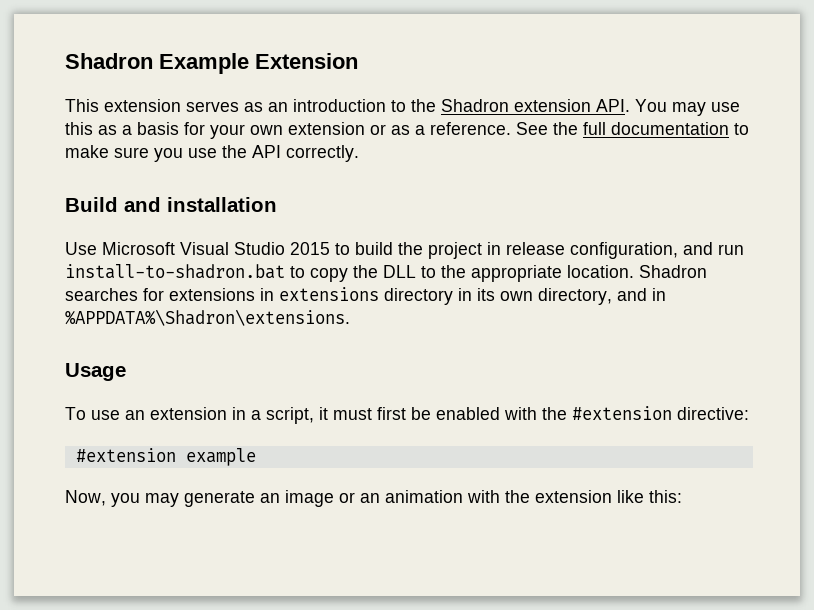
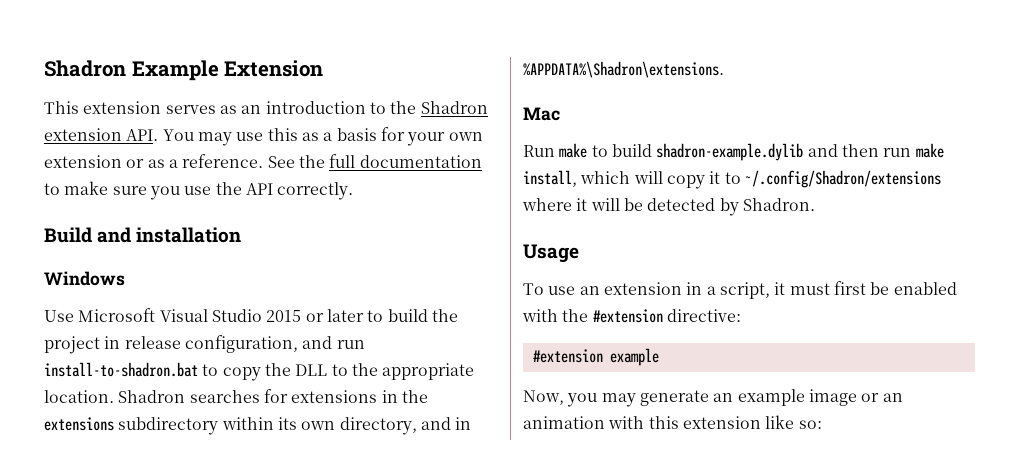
+ Windows
- Use Microsoft Visual Studio 2015 to build the project in release configuration, and run install-to-shadron.bat to copy the DLL to the appropriate location.
+ Use Microsoft Visual Studio 2015 or later to build the project in release configuration, and run install-to-shadron.bat to copy the DLL to the appropriate location.
- Shadron searches for extensions in extensions directory in its own directory, and in %APPDATA%\Shadron\extensions.
+ Shadron searches for extensions in the extensions subdirectory within its own directory, and in %APPDATA%\Shadron\extensions.
+ Mac
+ Run make to build shadron-example.dylib and then run make install, which will copy it to ~/.config/Shadron/extensions where it will be detected by Shadron.
- Now, you may generate an image or an animation with the extension like this:
+ Now, you may generate an example image or an animation with this extension like so:

